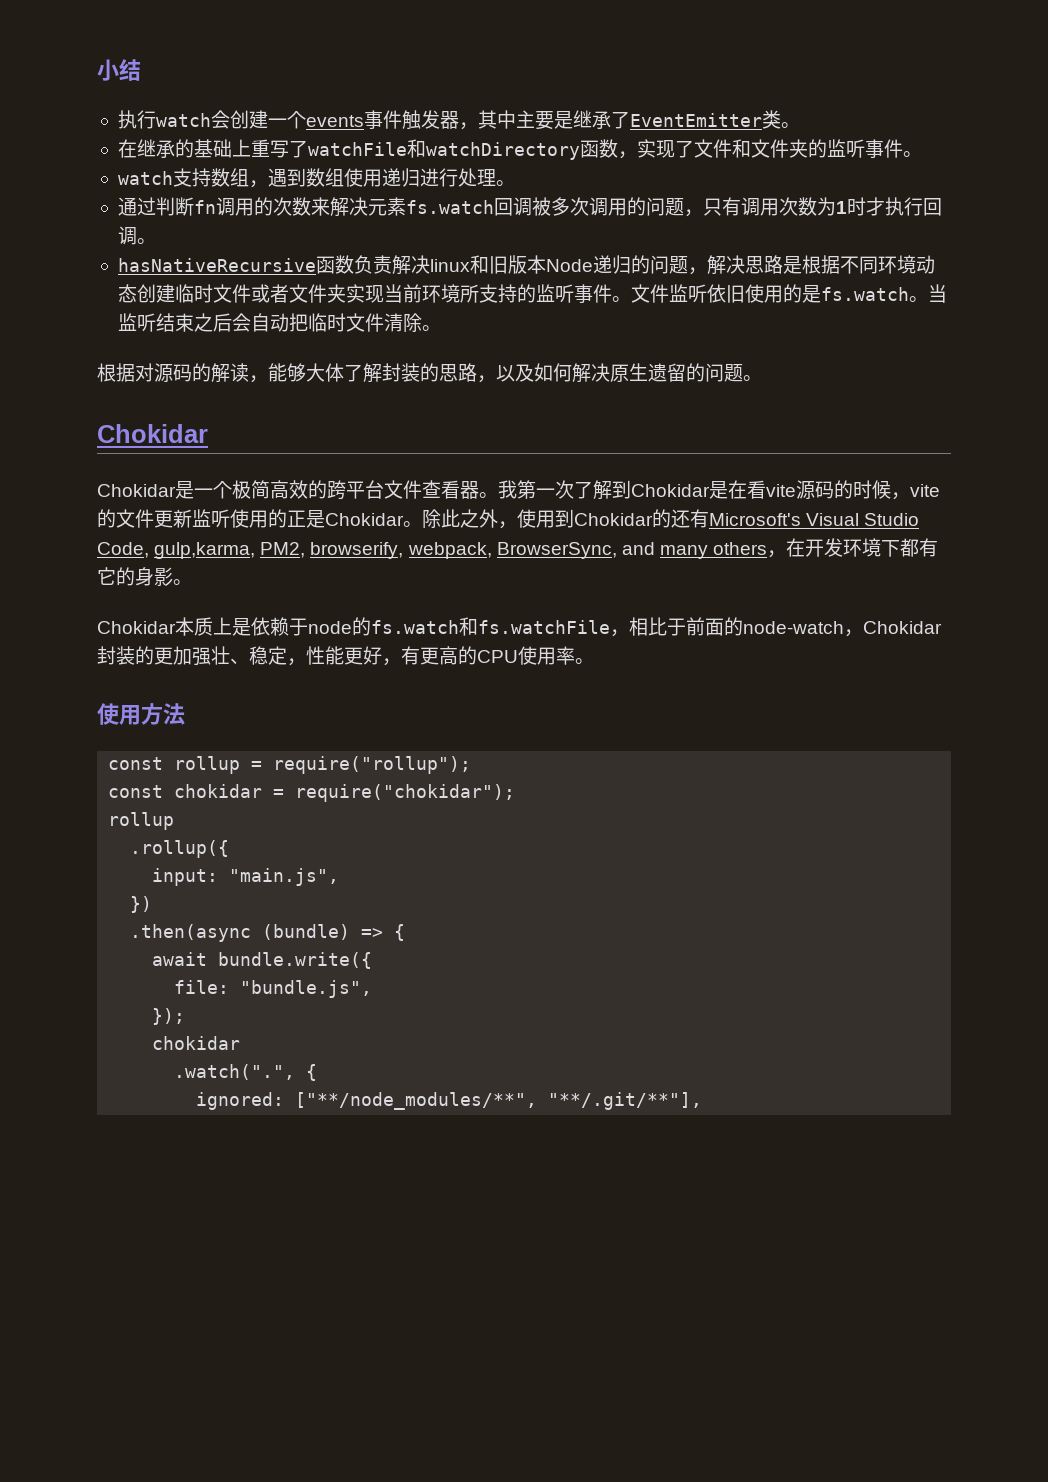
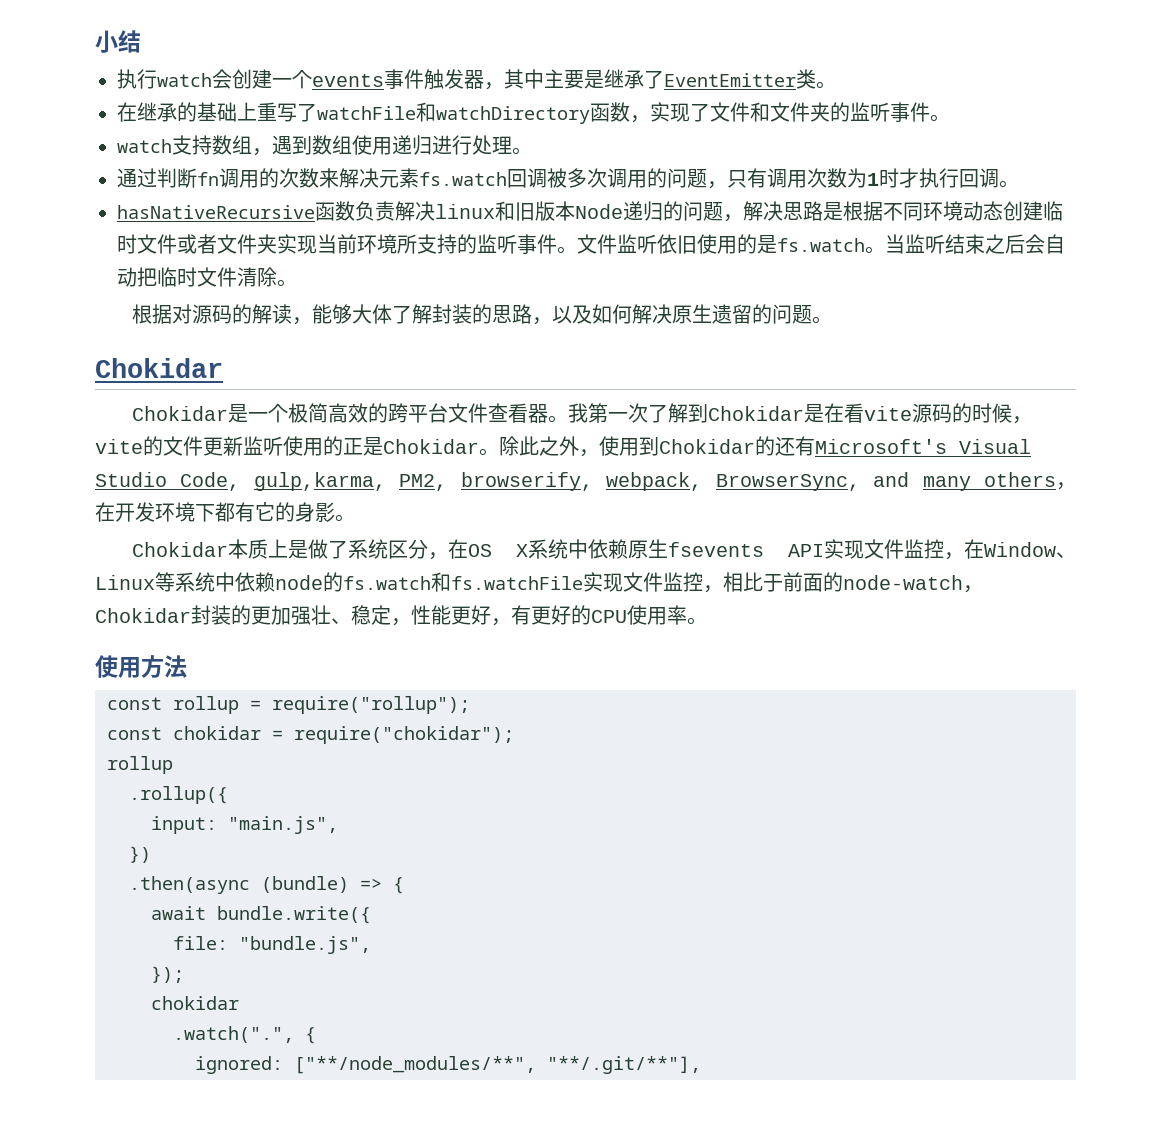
- Chokidar本质上是依赖于node的fs.watch和fs.watchFile，相比于前面的node-watch，Chokidar封装的更加强壮、稳定，性能更好，有更高的CPU使用率。
+ Chokidar本质上是做了系统区分，在OS X系统中依赖原生fsevents API实现文件监控，在Window、Linux等系统中依赖node的fs.watch和fs.watchFile实现文件监控，相比于前面的node-watch，Chokidar封装的更加强壮、稳定，性能更好，有更好的CPU使用率。

